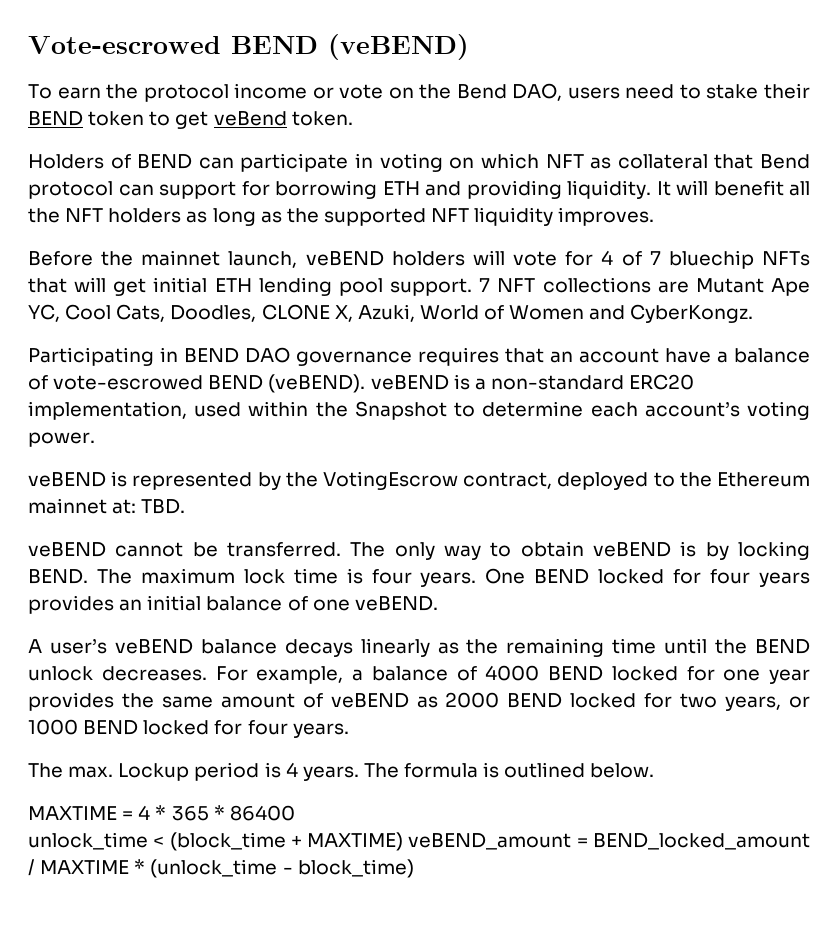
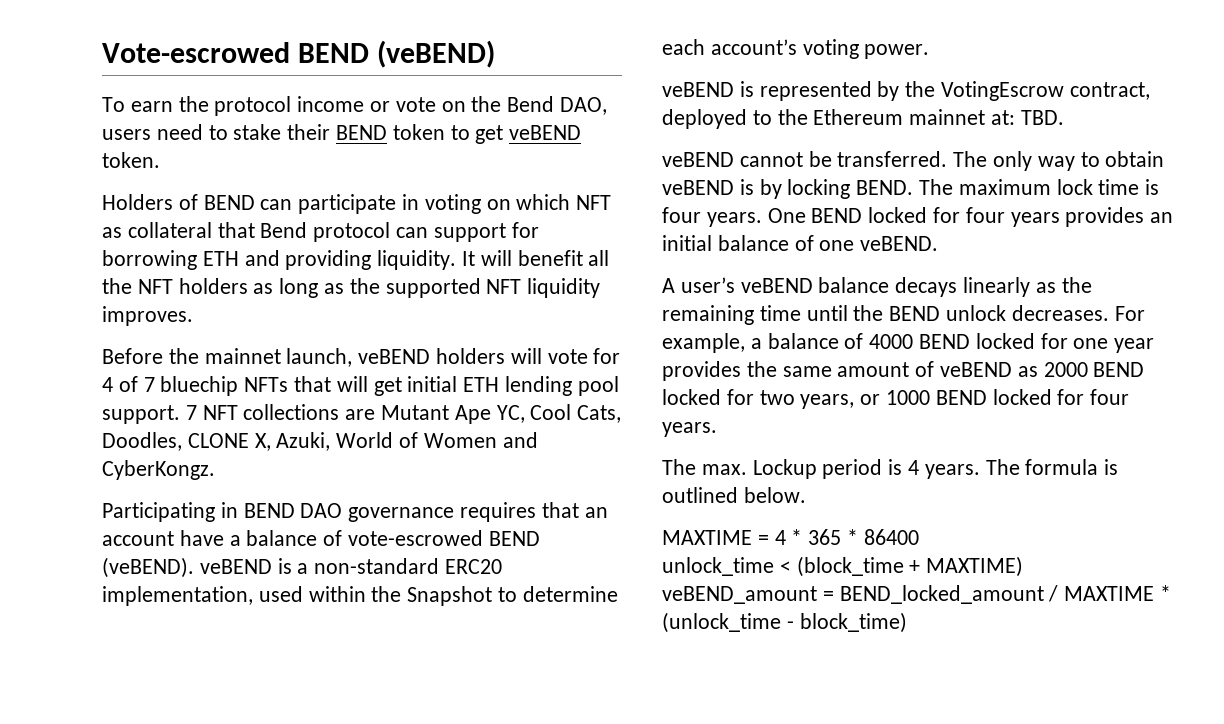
- To earn the protocol income or vote on the Bend DAO, users need to stake their BEND token to get veBend token.
+ To earn the protocol income or vote on the Bend DAO, users need to stake their BEND token to get veBEND token.

